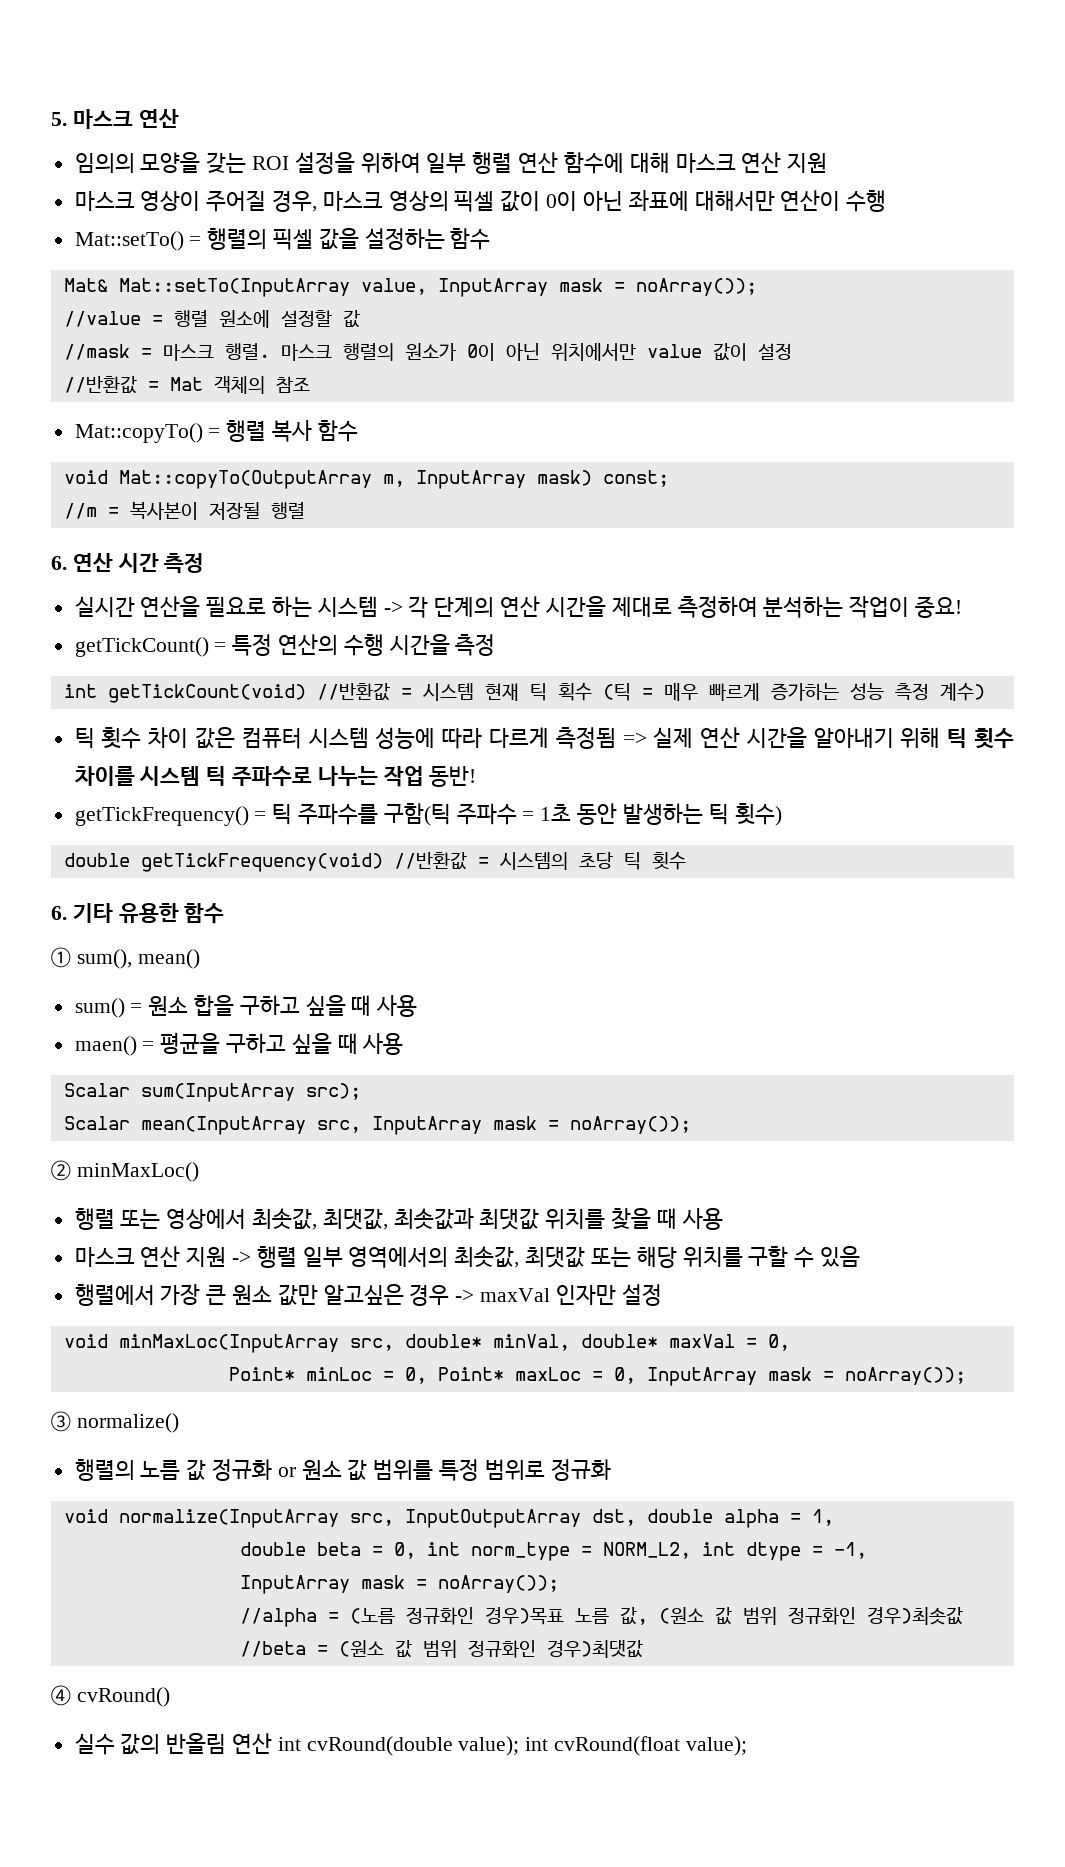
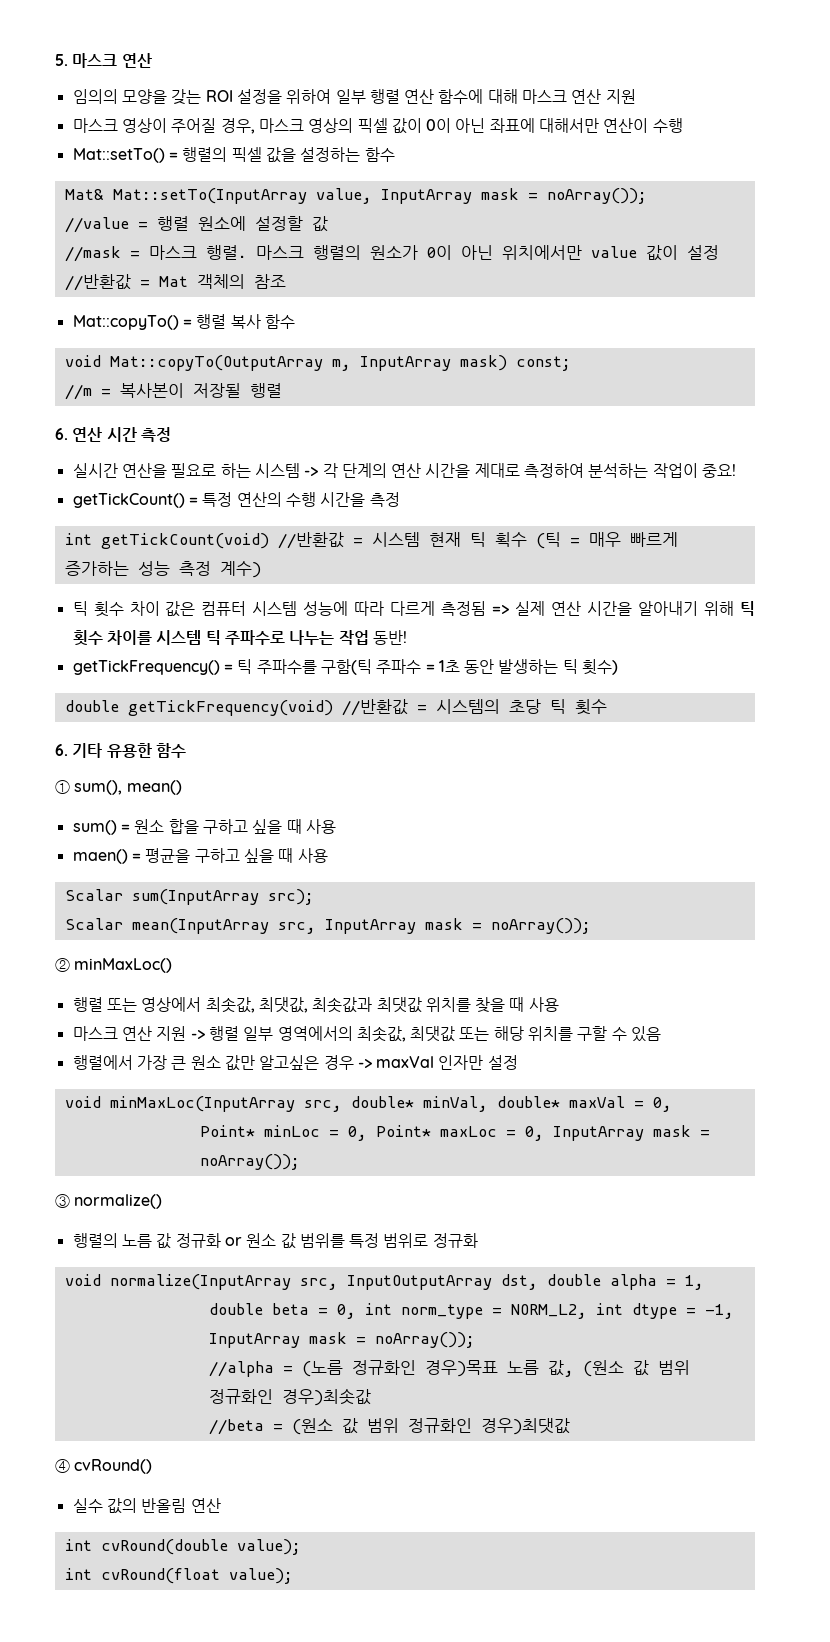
- 실수 값의 반올림 연산 int cvRound(double value); int cvRound(float value);
+ 실수 값의 반올림 연산
+ int cvRound(double value);
+ int cvRound(float value);

